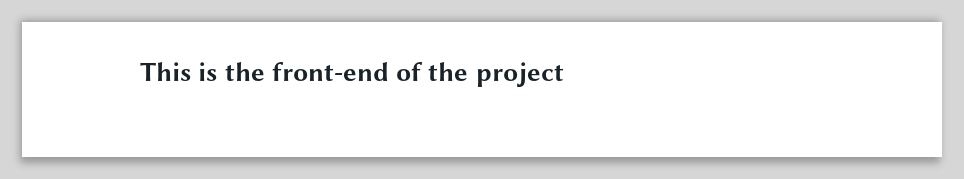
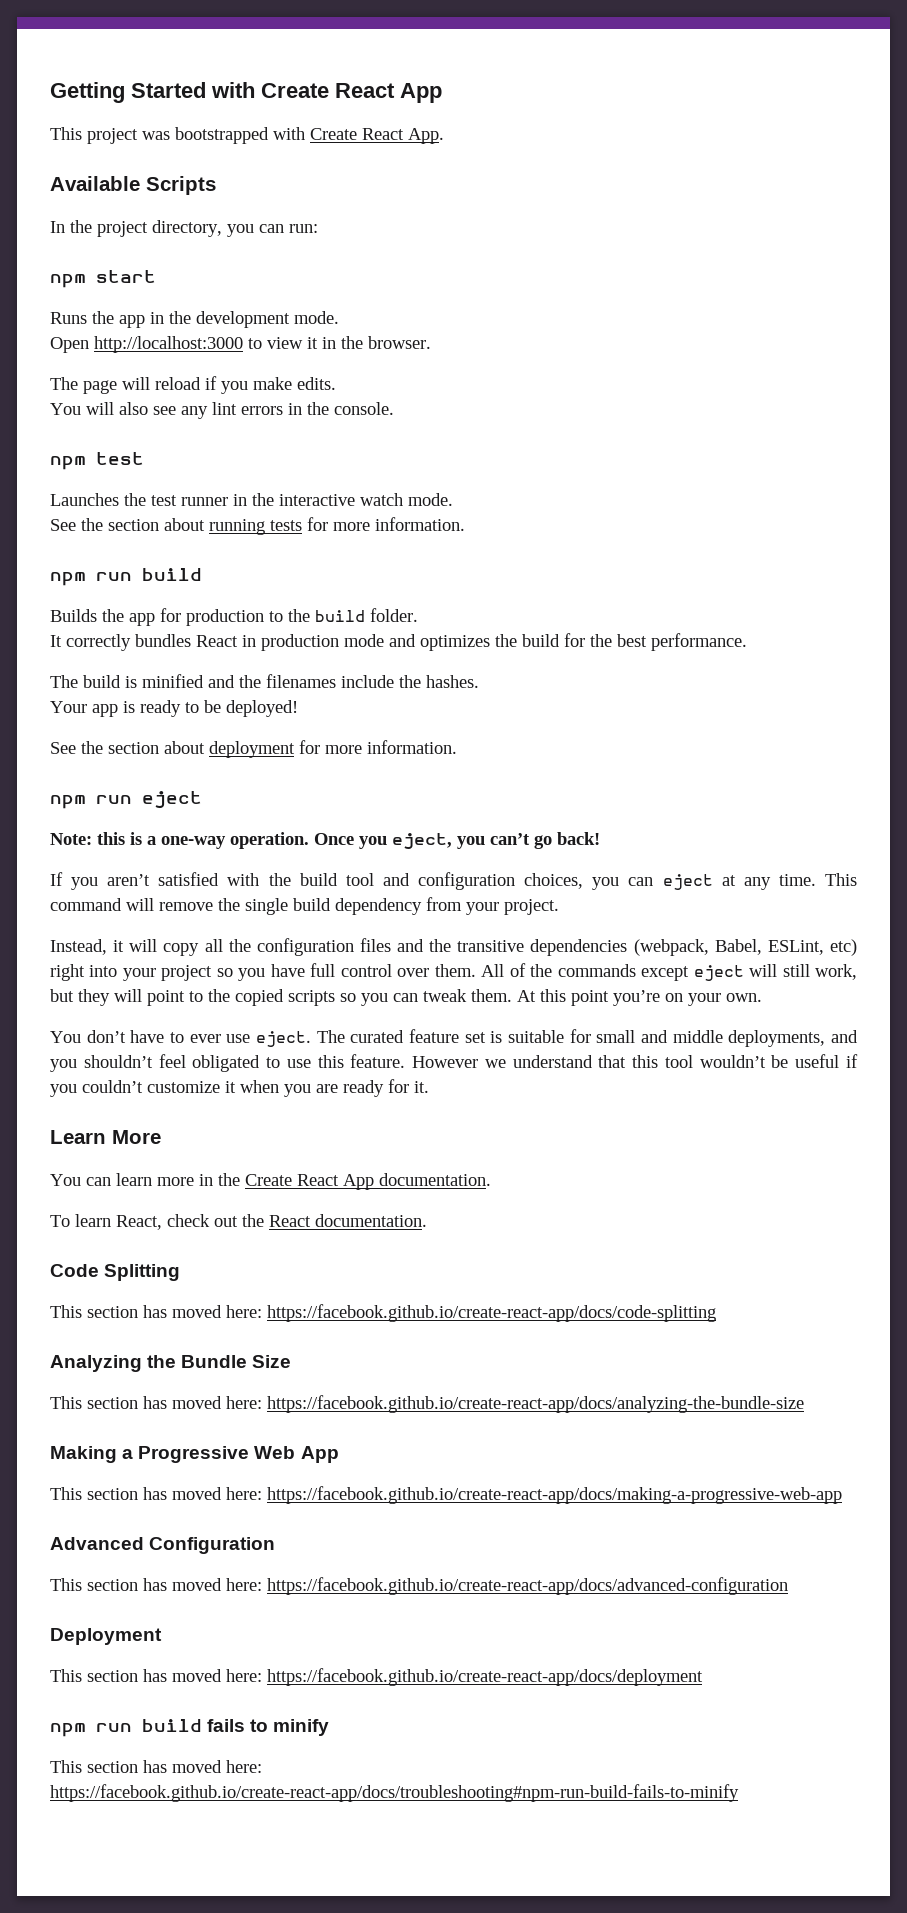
- This is the front-end of the project
+ Getting Started with Create React App
+ This project was bootstrapped with Create React App.
+ Available Scripts
+ In the project directory, you can run:
+ npm start
+ Runs the app in the development mode.
+ Open http://localhost:3000 to view it in the browser.
+ The page will reload if you make edits.
+ You will also see any lint errors in the console.
+ npm test
+ Launches the test runner in the interactive watch mode.
+ See the section about running tests for more information.
+ npm run build
+ Builds the app for production to the build folder.
+ It correctly bundles React in production mode and optimizes the build for the best performance.
+ The build is minified and the filenames include the hashes.
+ Your app is ready to be deployed!
+ See the section about deployment for more information.
+ npm run eject
+ Note: this is a one-way operation. Once you eject, you can’t go back!
+ If you aren’t satisfied with the build tool and configuration choices, you can eject at any time. This command will remove the single build dependency from your project.
+ Instead, it will copy all the configuration files and the transitive dependencies (webpack, Babel, ESLint, etc) right into your project so you have full control over them. All of the commands except eject will still work, but they will point to the copied scripts so you can tweak them. At this point you’re on your own.
+ You don’t have to ever use eject. The curated feature set is suitable for small and middle deployments, and you shouldn’t feel obligated to use this feature. However we understand that this tool wouldn’t be useful if you couldn’t customize it when you are ready for it.
+ Learn More
+ You can learn more in the Create React App documentation.
+ To learn React, check out the React documentation.
+ Code Splitting
+ This section has moved here: https://facebook.github.io/create-react-app/docs/code-splitting
+ Analyzing the Bundle Size
+ This section has moved here: https://facebook.github.io/create-react-app/docs/analyzing-the-bundle-size
+ Making a Progressive Web App
+ This section has moved here: https://facebook.github.io/create-react-app/docs/making-a-progressive-web-app
+ Advanced Configuration
+ This section has moved here: https://facebook.github.io/create-react-app/docs/advanced-configuration
+ Deployment
+ This section has moved here: https://facebook.github.io/create-react-app/docs/deployment
+ npm run build fails to minify
+ This section has moved here: https://facebook.github.io/create-react-app/docs/troubleshooting#npm-run-build-fails-to-minify

